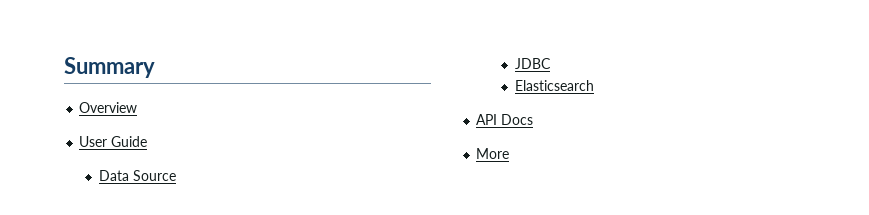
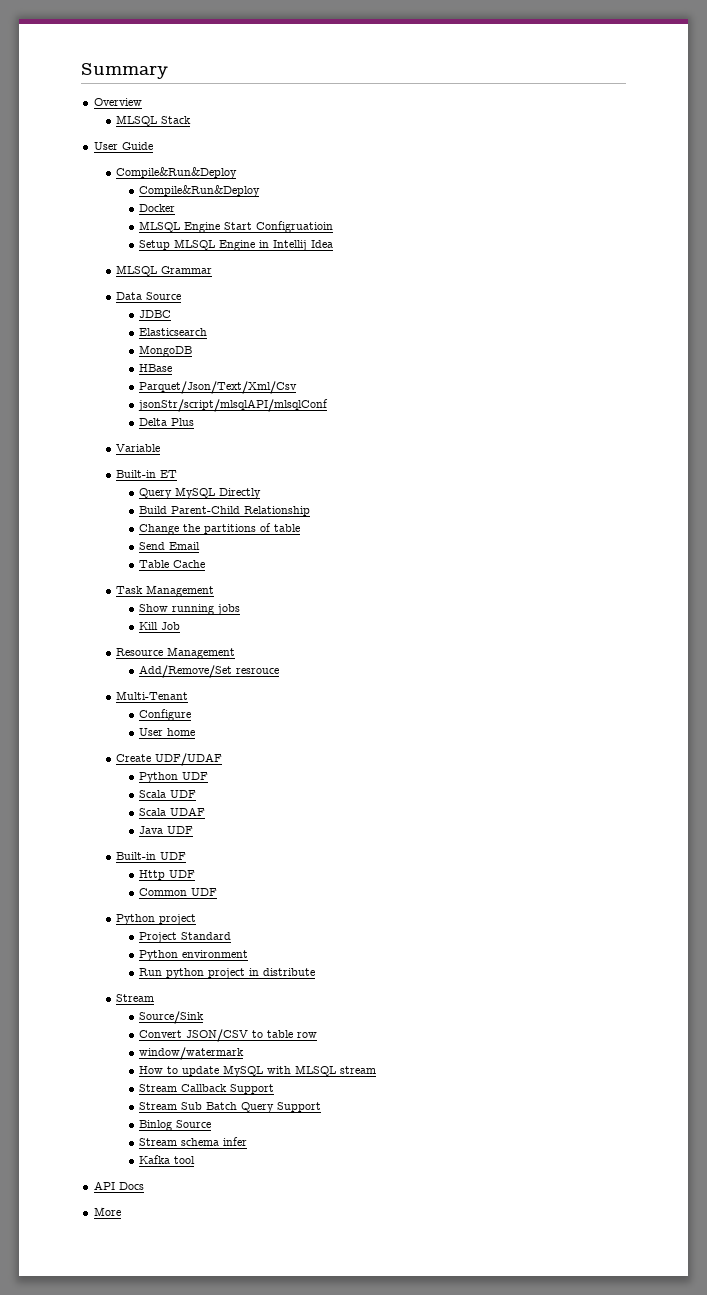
+ MLSQL Stack
  User Guide
+ Compile&Run&Deploy
+ Compile&Run&Deploy
+ Docker
+ MLSQL Engine Start Configruatioin
+ Setup MLSQL Engine in Intellij Idea
+ MLSQL Grammar
  Data Source
  JDBC
  Elasticsearch
+ MongoDB
+ HBase
+ Parquet/Json/Text/Xml/Csv
+ jsonStr/script/mlsqlAPI/mlsqlConf
+ Delta Plus
+ Variable
+ Built-in ET
+ Query MySQL Directly
+ Build Parent-Child Relationship
+ Change the partitions of table
+ Send Email
+ Table Cache
+ Task Management
+ Show running jobs
+ Kill Job
+ Resource Management
+ Add/Remove/Set resrouce
+ Multi-Tenant
+ Configure
+ User home
+ Create UDF/UDAF
+ Python UDF
+ Scala UDF
+ Scala UDAF
+ Java UDF
+ Built-in UDF
+ Http UDF
+ Common UDF
+ Python project
+ Project Standard
+ Python environment
+ Run python project in distribute
+ Stream
+ Source/Sink
+ Convert JSON/CSV to table row
+ window/watermark
+ How to update MySQL with MLSQL stream
+ Stream Callback Support
+ Stream Sub Batch Query Support
+ Binlog Source
+ Stream schema infer
+ Kafka tool

